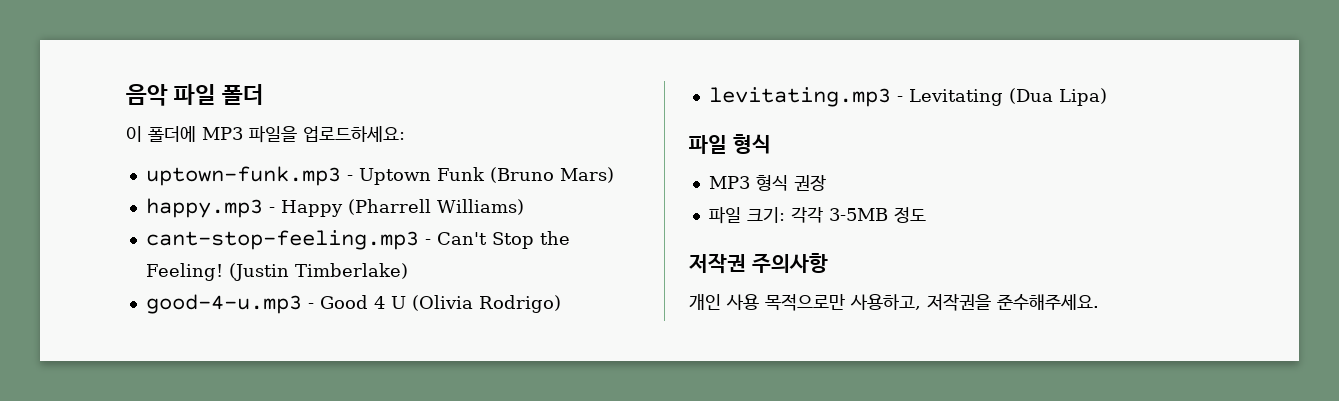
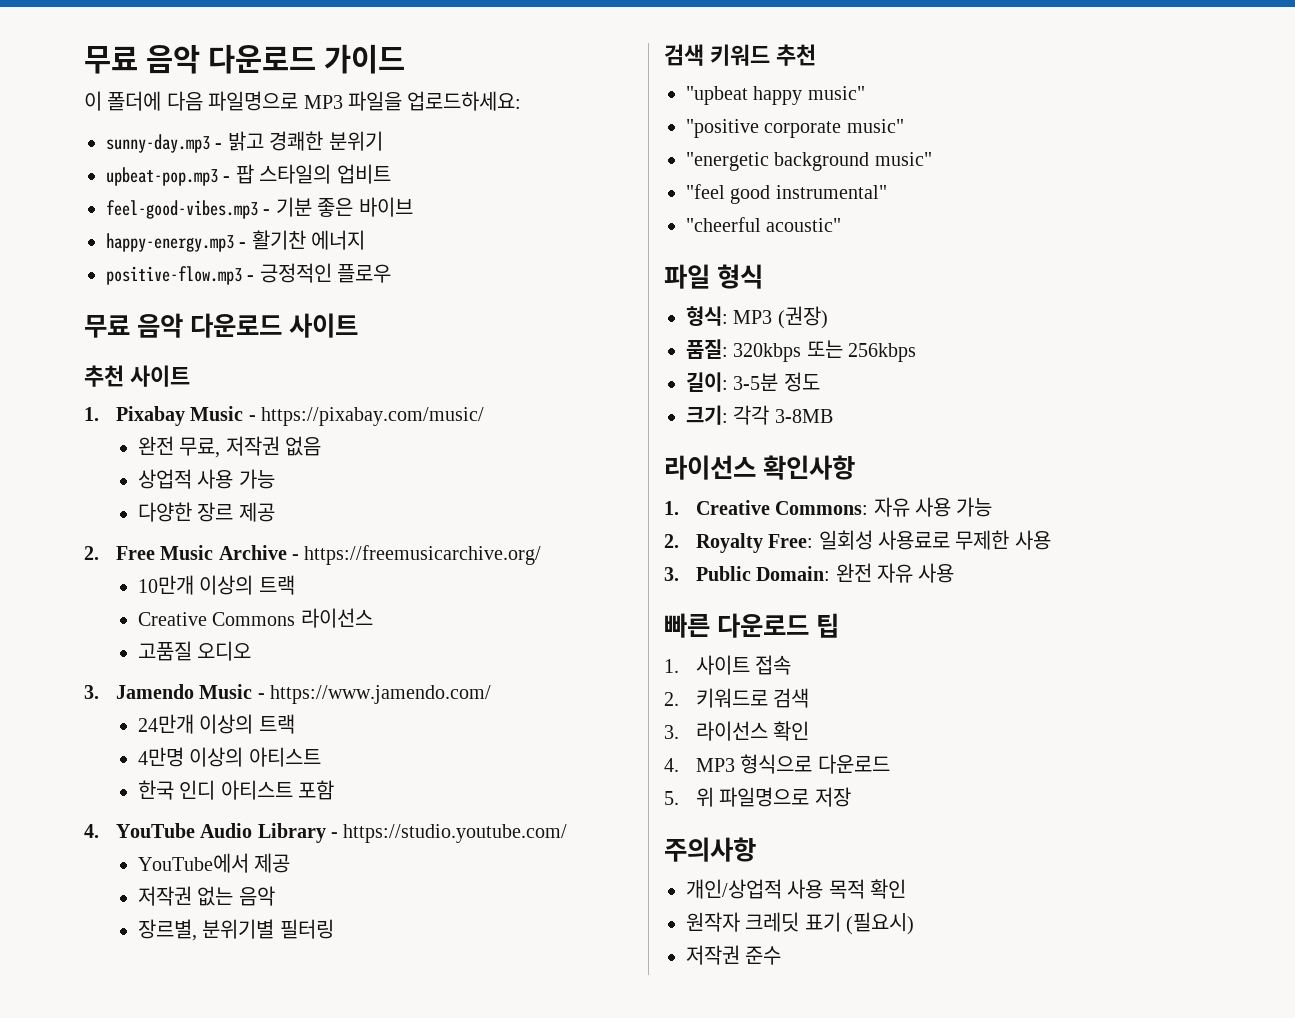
- 음악 파일 폴더
+ 무료 음악 다운로드 가이드
- 이 폴더에 MP3 파일을 업로드하세요:
+ 이 폴더에 다음 파일명으로 MP3 파일을 업로드하세요:
- uptown-funk.mp3 - Uptown Funk (Bruno Mars)
- happy.mp3 - Happy (Pharrell Williams)
- cant-stop-feeling.mp3 - Can't Stop the Feeling! (Justin Timberlake)
- good-4-u.mp3 - Good 4 U (Olivia Rodrigo)
- levitating.mp3 - Levitating (Dua Lipa)
+ sunny-day.mp3 - 밝고 경쾌한 분위기
+ upbeat-pop.mp3 - 팝 스타일의 업비트
+ feel-good-vibes.mp3 - 기분 좋은 바이브
+ happy-energy.mp3 - 활기찬 에너지
+ positive-flow.mp3 - 긍정적인 플로우
+ 무료 음악 다운로드 사이트
+ 추천 사이트
+ 1. Pixabay Music - https://pixabay.com/music/
+ 완전 무료, 저작권 없음
+ 상업적 사용 가능
+ 다양한 장르 제공
+ 2. Free Music Archive - https://freemusicarchive.org/
+ 10만개 이상의 트랙
+ Creative Commons 라이선스
+ 고품질 오디오
+ 3. Jamendo Music - https://www.jamendo.com/
+ 24만개 이상의 트랙
+ 4만명 이상의 아티스트
+ 한국 인디 아티스트 포함
+ 4. YouTube Audio Library - https://studio.youtube.com/
+ YouTube에서 제공
+ 저작권 없는 음악
+ 장르별, 분위기별 필터링
+ 검색 키워드 추천
+ "upbeat happy music"
+ "positive corporate music"
+ "energetic background music"
+ "feel good instrumental"
+ "cheerful acoustic"
  파일 형식
- MP3 형식 권장
- 파일 크기: 각각 3-5MB 정도
- 저작권 주의사항
- 개인 사용 목적으로만 사용하고, 저작권을 준수해주세요.
+ 형식: MP3 (권장)
+ 품질: 320kbps 또는 256kbps
+ 길이: 3-5분 정도
+ 크기: 각각 3-8MB
+ 라이선스 확인사항
+ 1. Creative Commons: 자유 사용 가능
+ 2. Royalty Free: 일회성 사용료로 무제한 사용
+ 3. Public Domain: 완전 자유 사용
+ 빠른 다운로드 팁
+ 1. 사이트 접속
+ 2. 키워드로 검색
+ 3. 라이선스 확인
+ 4. MP3 형식으로 다운로드
+ 5. 위 파일명으로 저장
+ 주의사항
+ 개인/상업적 사용 목적 확인
+ 원작자 크레딧 표기 (필요시)
+ 저작권 준수

